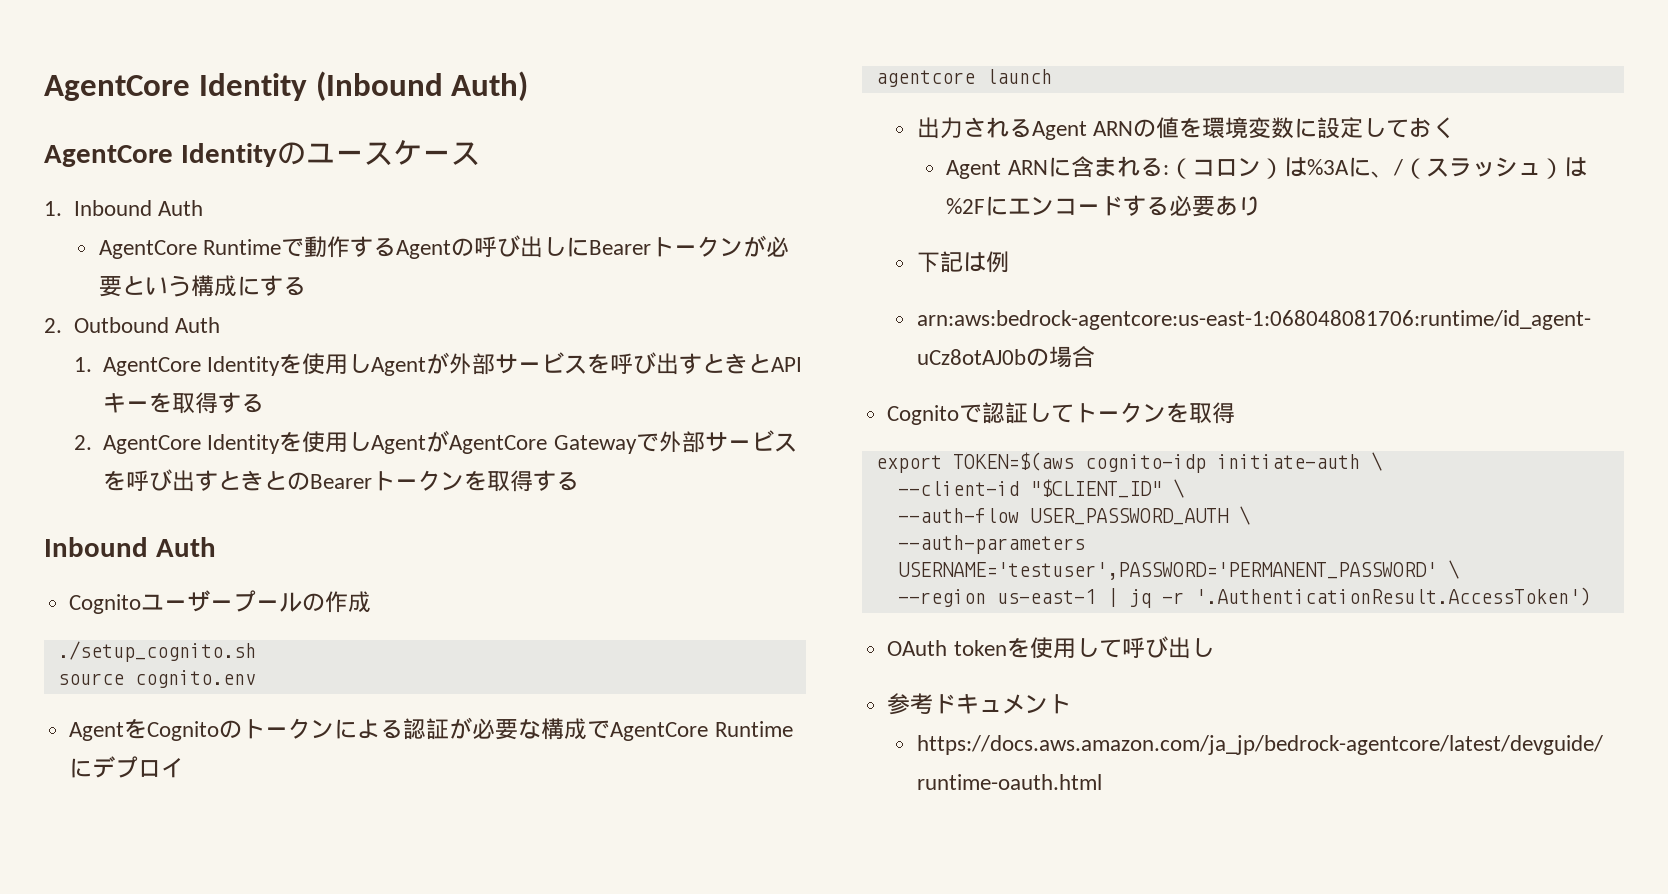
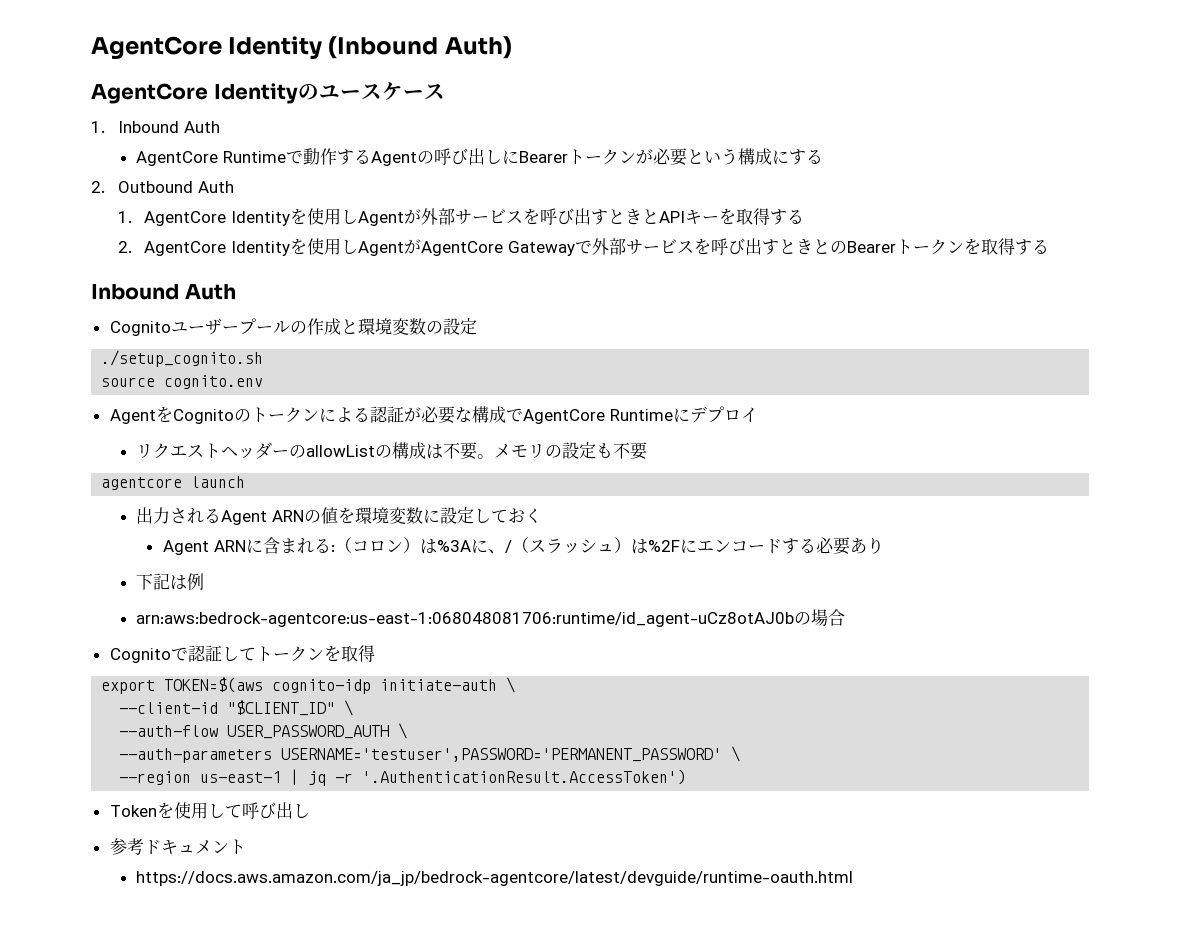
- Cognitoユーザープールの作成
+ Cognitoユーザープールの作成と環境変数の設定
+ リクエストヘッダーのallowListの構成は不要。メモリの設定も不要
- OAuth tokenを使用して呼び出し
+ Tokenを使用して呼び出し

